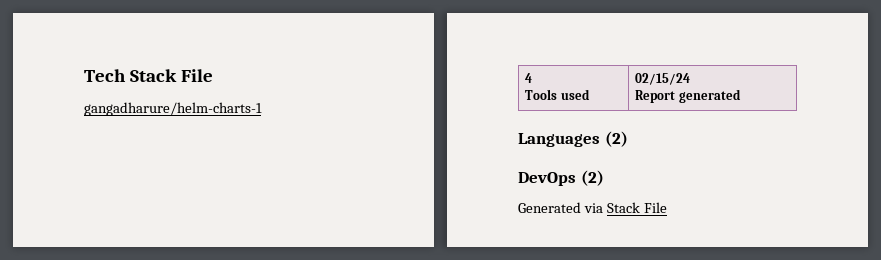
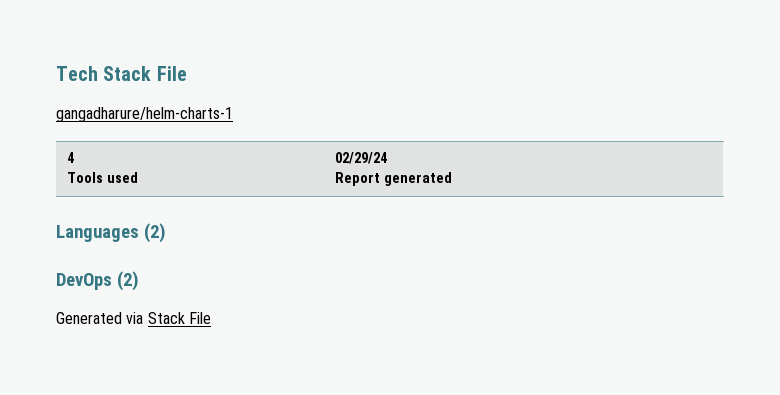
  4
- Tools used | 02/15/24
+ Tools used | 02/29/24

